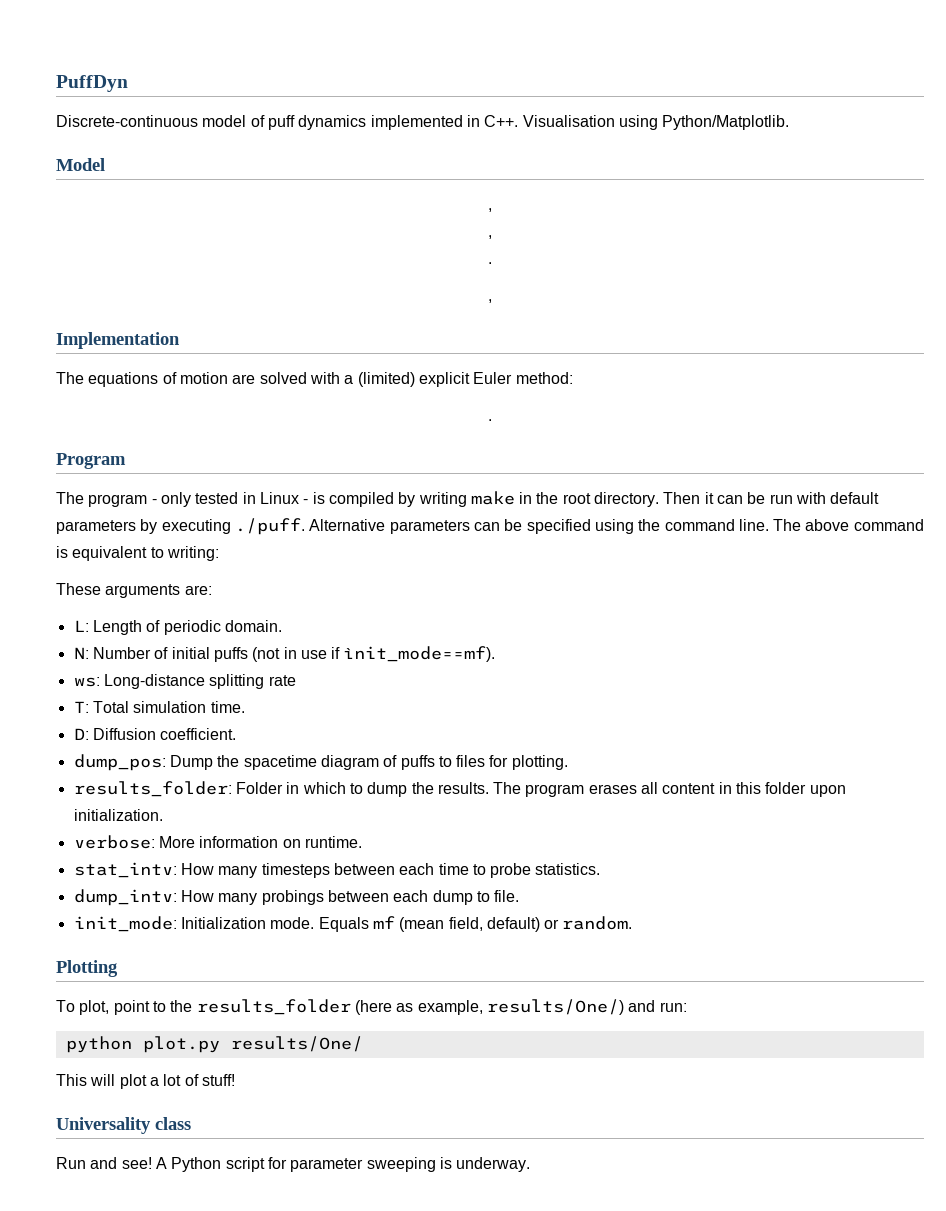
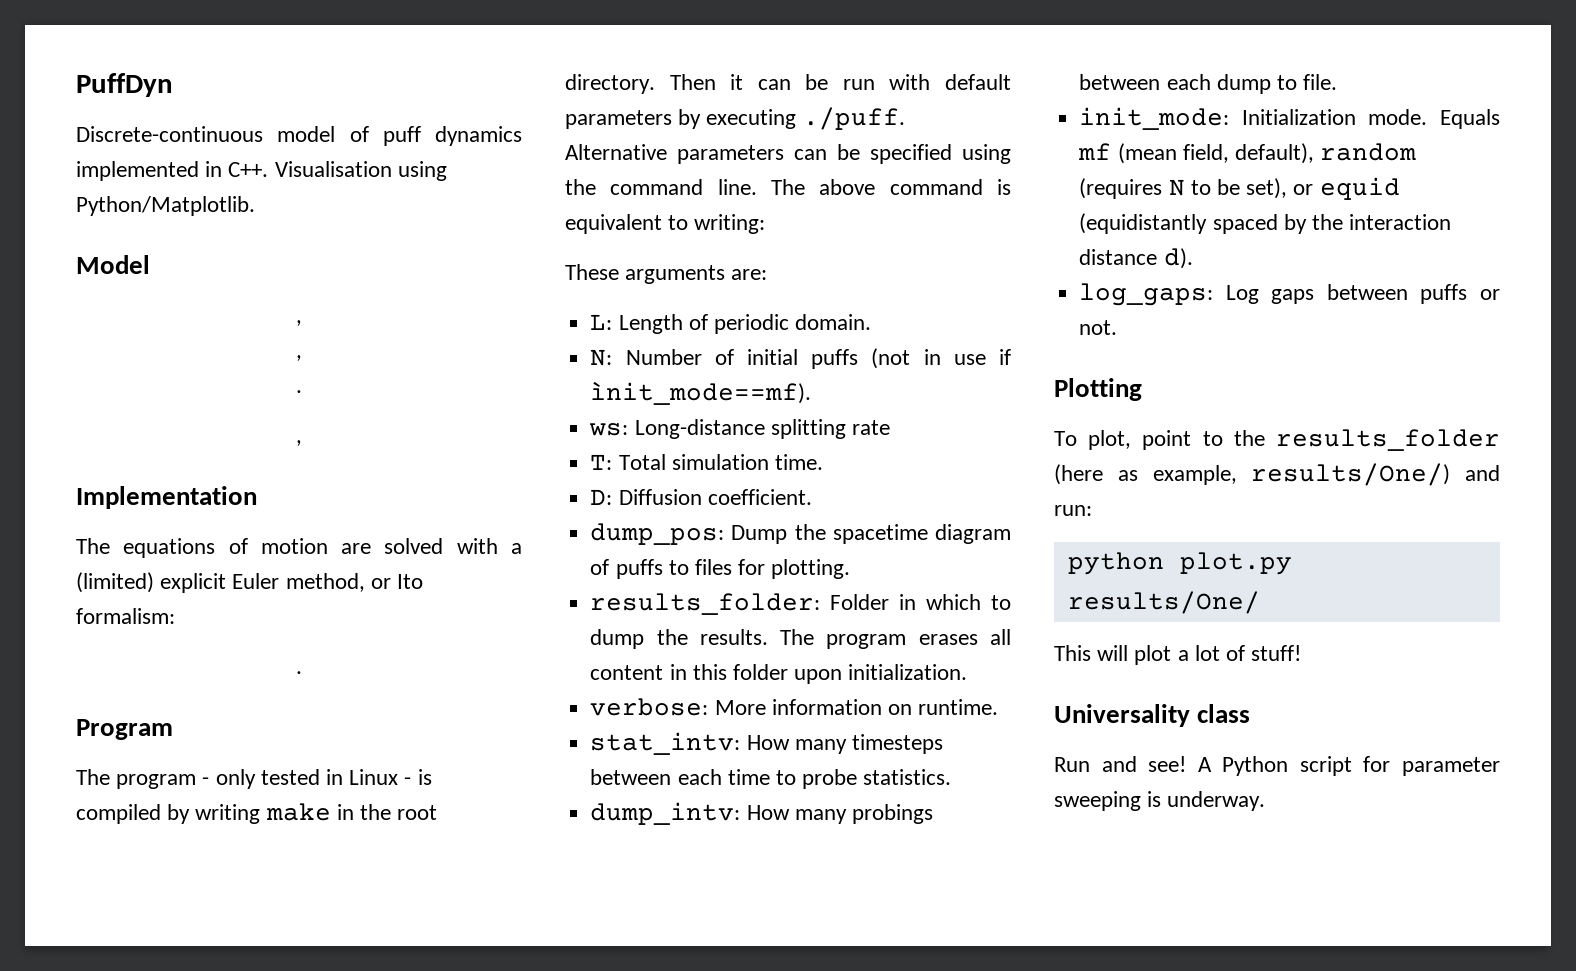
- The equations of motion are solved with a (limited) explicit Euler method:
+ The equations of motion are solved with a (limited) explicit Euler method, or Ito formalism:
- Equals mf (mean field, default) or random.
+ Equals mf (mean field, default), random (requires N to be set), or equid (equidistantly spaced by the interaction distance d).
+ log_gaps: Log gaps between puffs or not.

